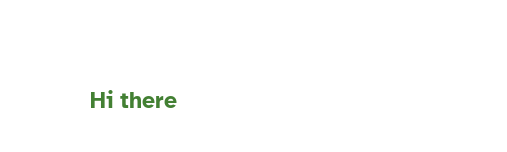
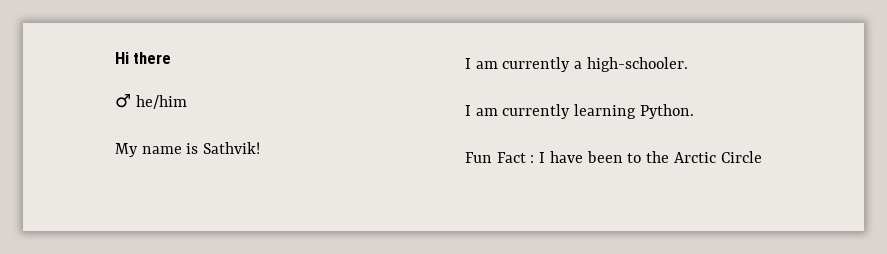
+ ♂ he/him
+ My name is Sathvik!
+ I am currently a high-schooler.
+ I am currently learning Python.
+ Fun Fact : I have been to the Arctic Circle

